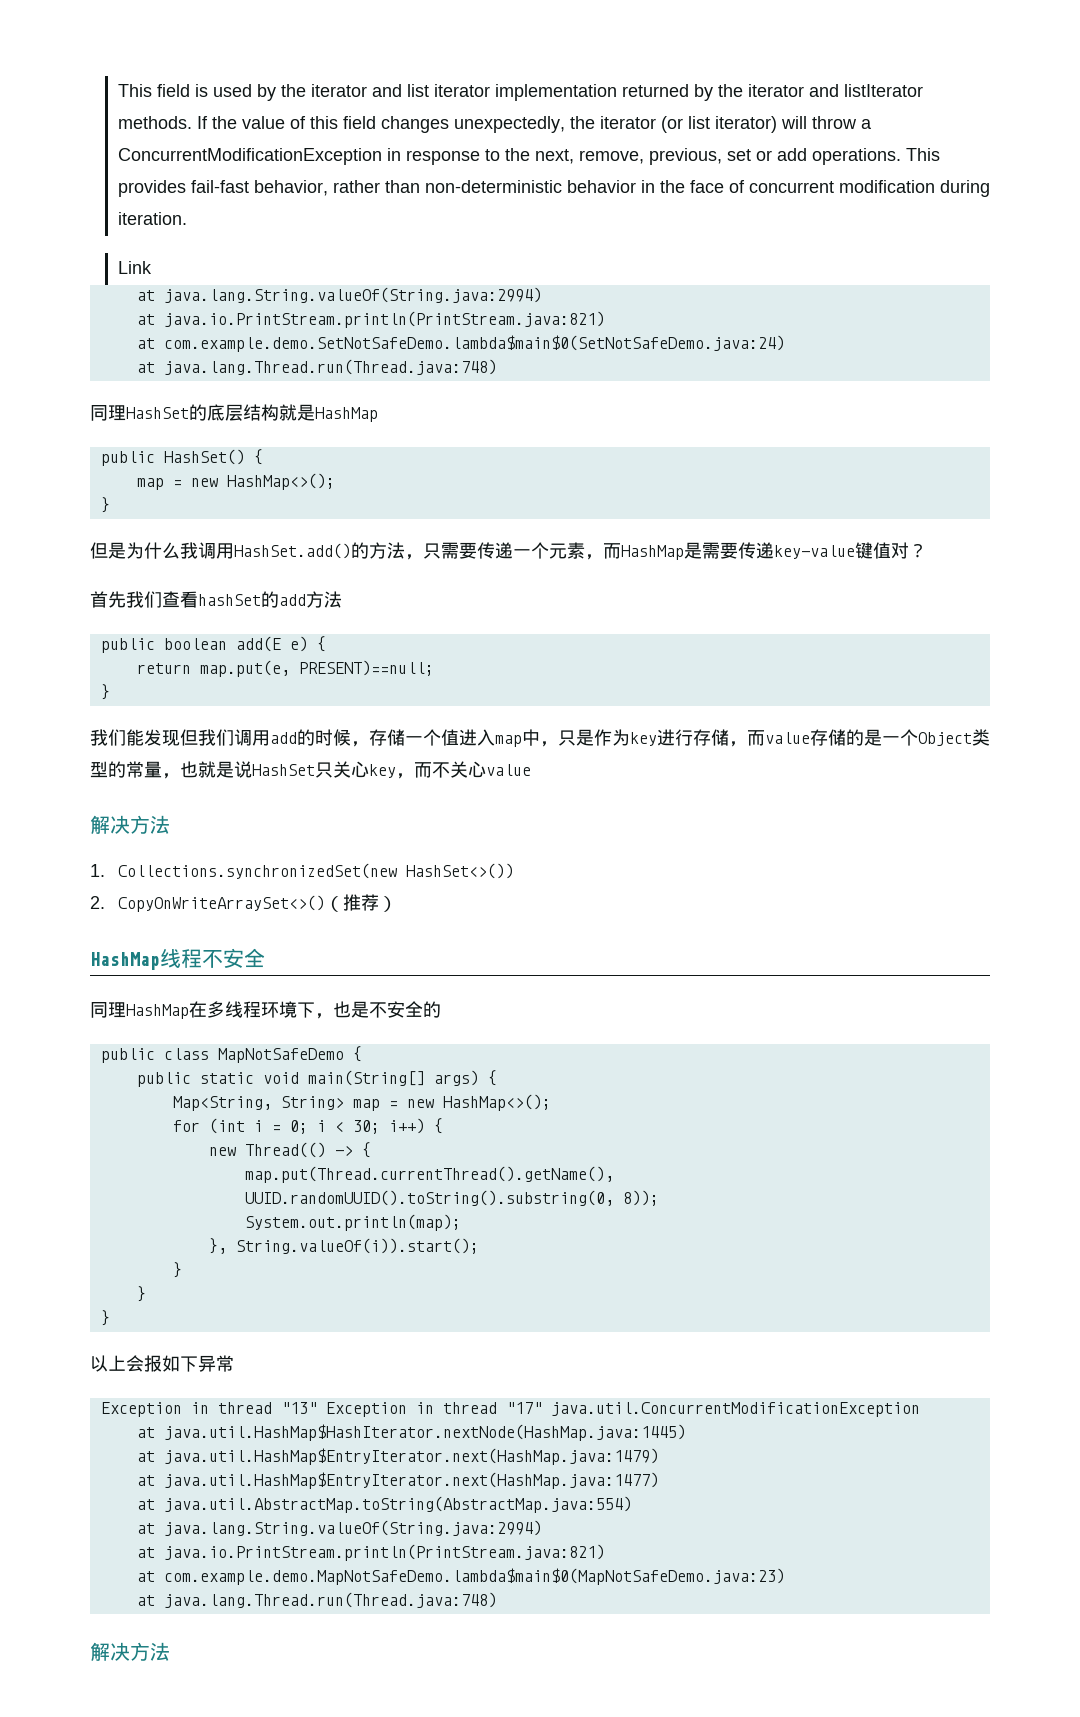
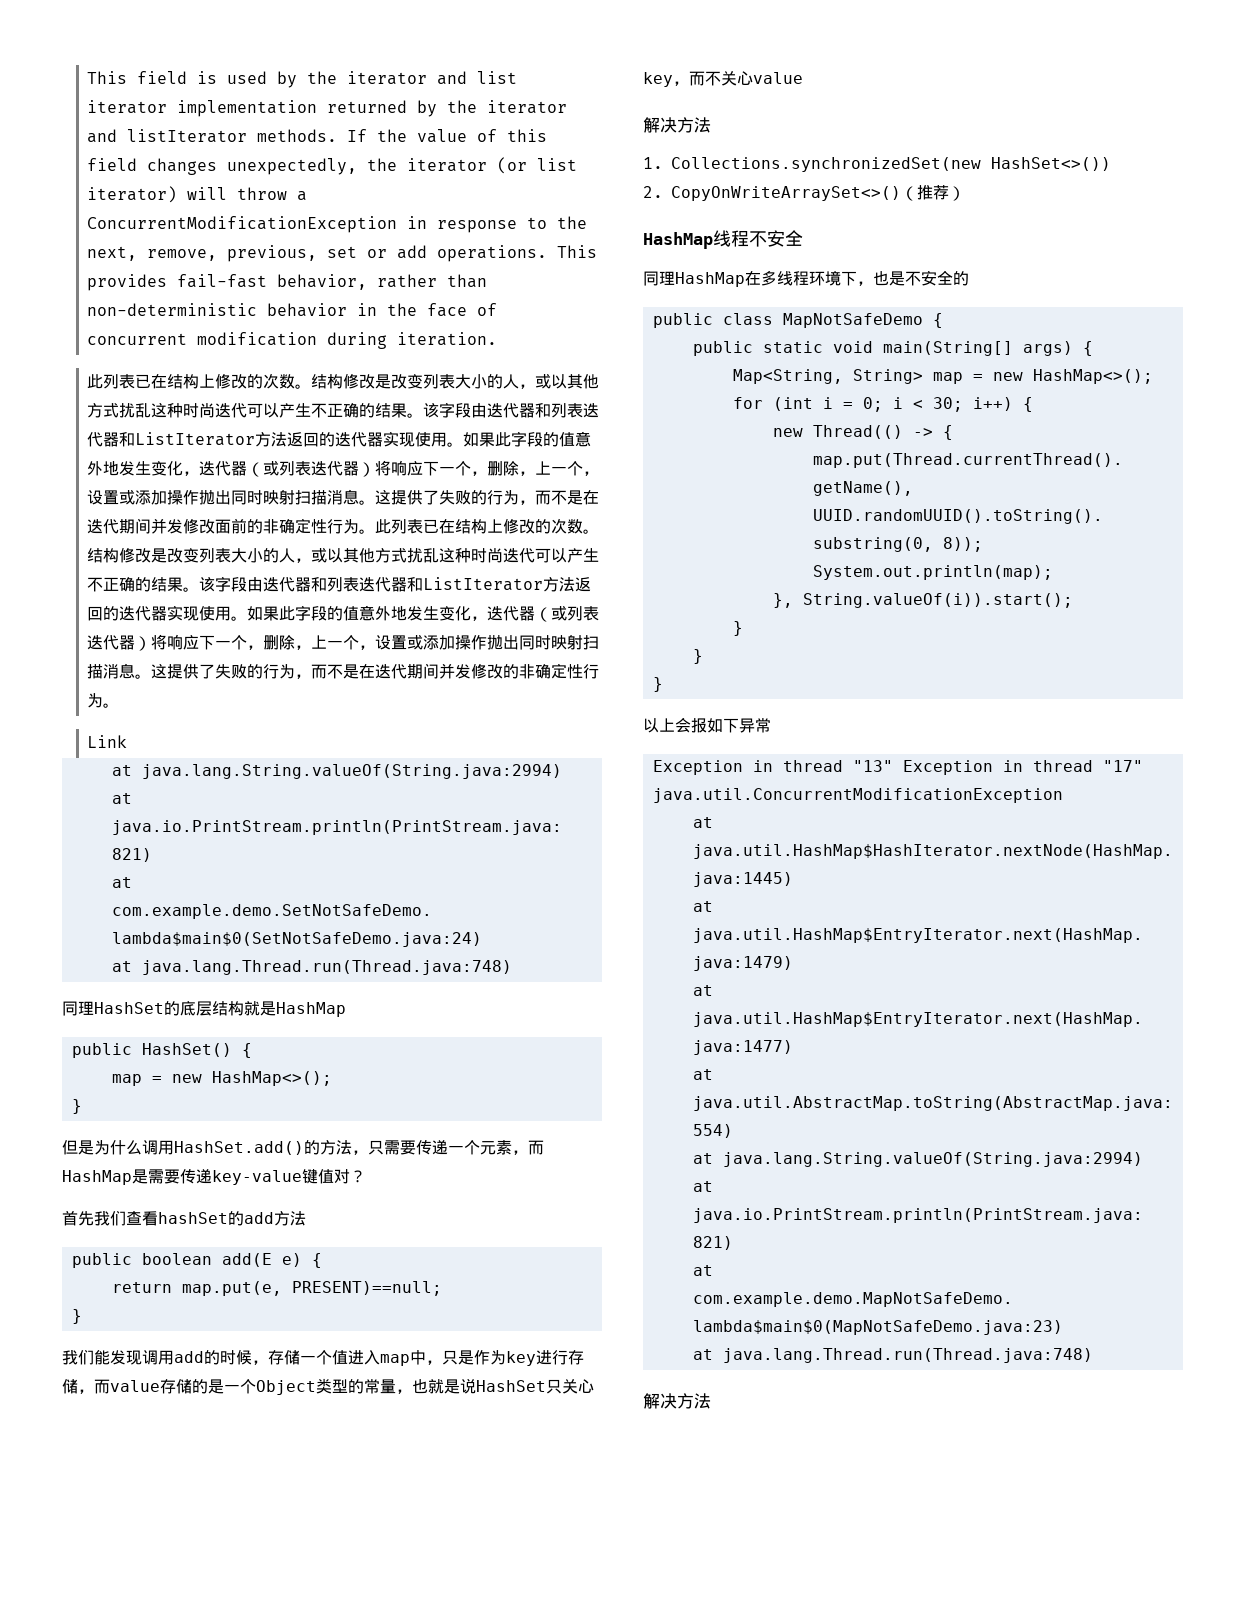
+ 此列表已在结构上修改的次数。结构修改是改变列表大小的人，或以其他方式扰乱这种时尚迭代可以产生不正确的结果。该字段由迭代器和列表迭代器和ListIterator方法返回的迭代器实现使用。如果此字段的值意外地发生变化，迭代器（或列表迭代器）将响应下一个，删除，上一个，设置或添加操作抛出同时映射扫描消息。这提供了失败的行为，而不是在迭代期间并发修改面前的非确定性行为。此列表已在结构上修改的次数。结构修改是改变列表大小的人，或以其他方式扰乱这种时尚迭代可以产生不正确的结果。该字段由迭代器和列表迭代器和ListIterator方法返回的迭代器实现使用。如果此字段的值意外地发生变化，迭代器（或列表迭代器）将响应下一个，删除，上一个，设置或添加操作抛出同时映射扫描消息。这提供了失败的行为，而不是在迭代期间并发修改的非确定性行为。
- 但是为什么我调用HashSet.add()的方法，只需要传递一个元素，而HashMap是需要传递key-value键值对？
+ 但是为什么调用HashSet.add()的方法，只需要传递一个元素，而HashMap是需要传递key-value键值对？
- 我们能发现但我们调用add的时候，存储一个值进入map中，只是作为key进行存储，而value存储的是一个Object类型的常量，也就是说HashSet只关心key，而不关心value
+ 我们能发现调用add的时候，存储一个值进入map中，只是作为key进行存储，而value存储的是一个Object类型的常量，也就是说HashSet只关心key，而不关心value

